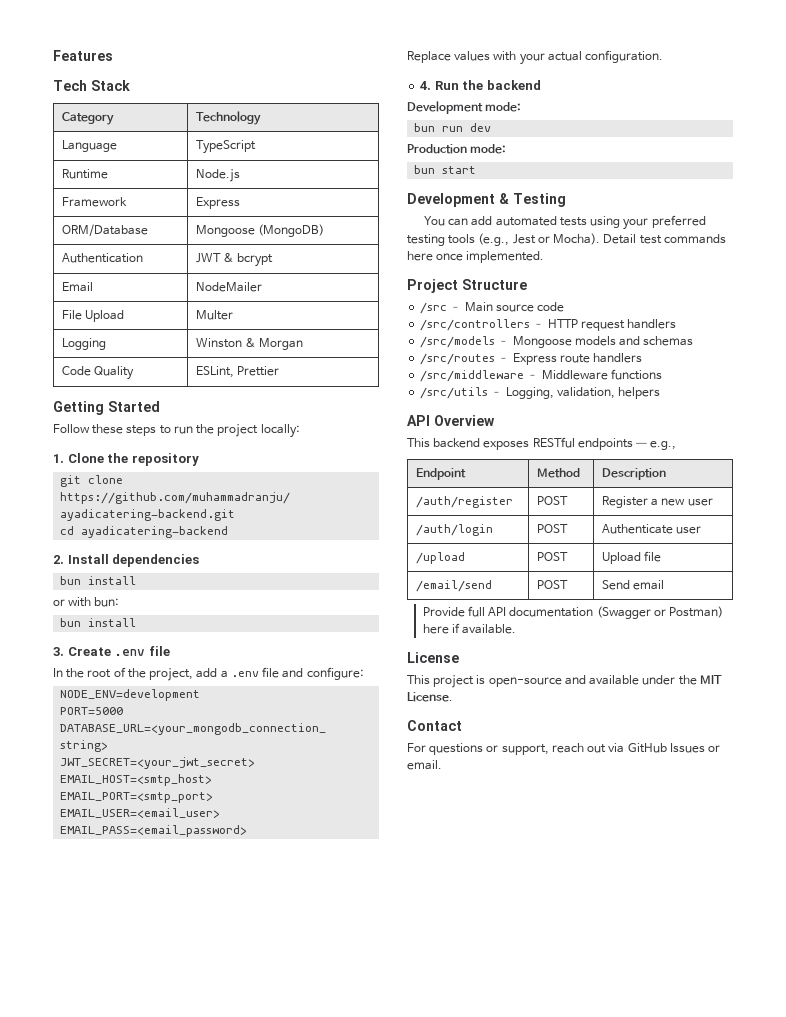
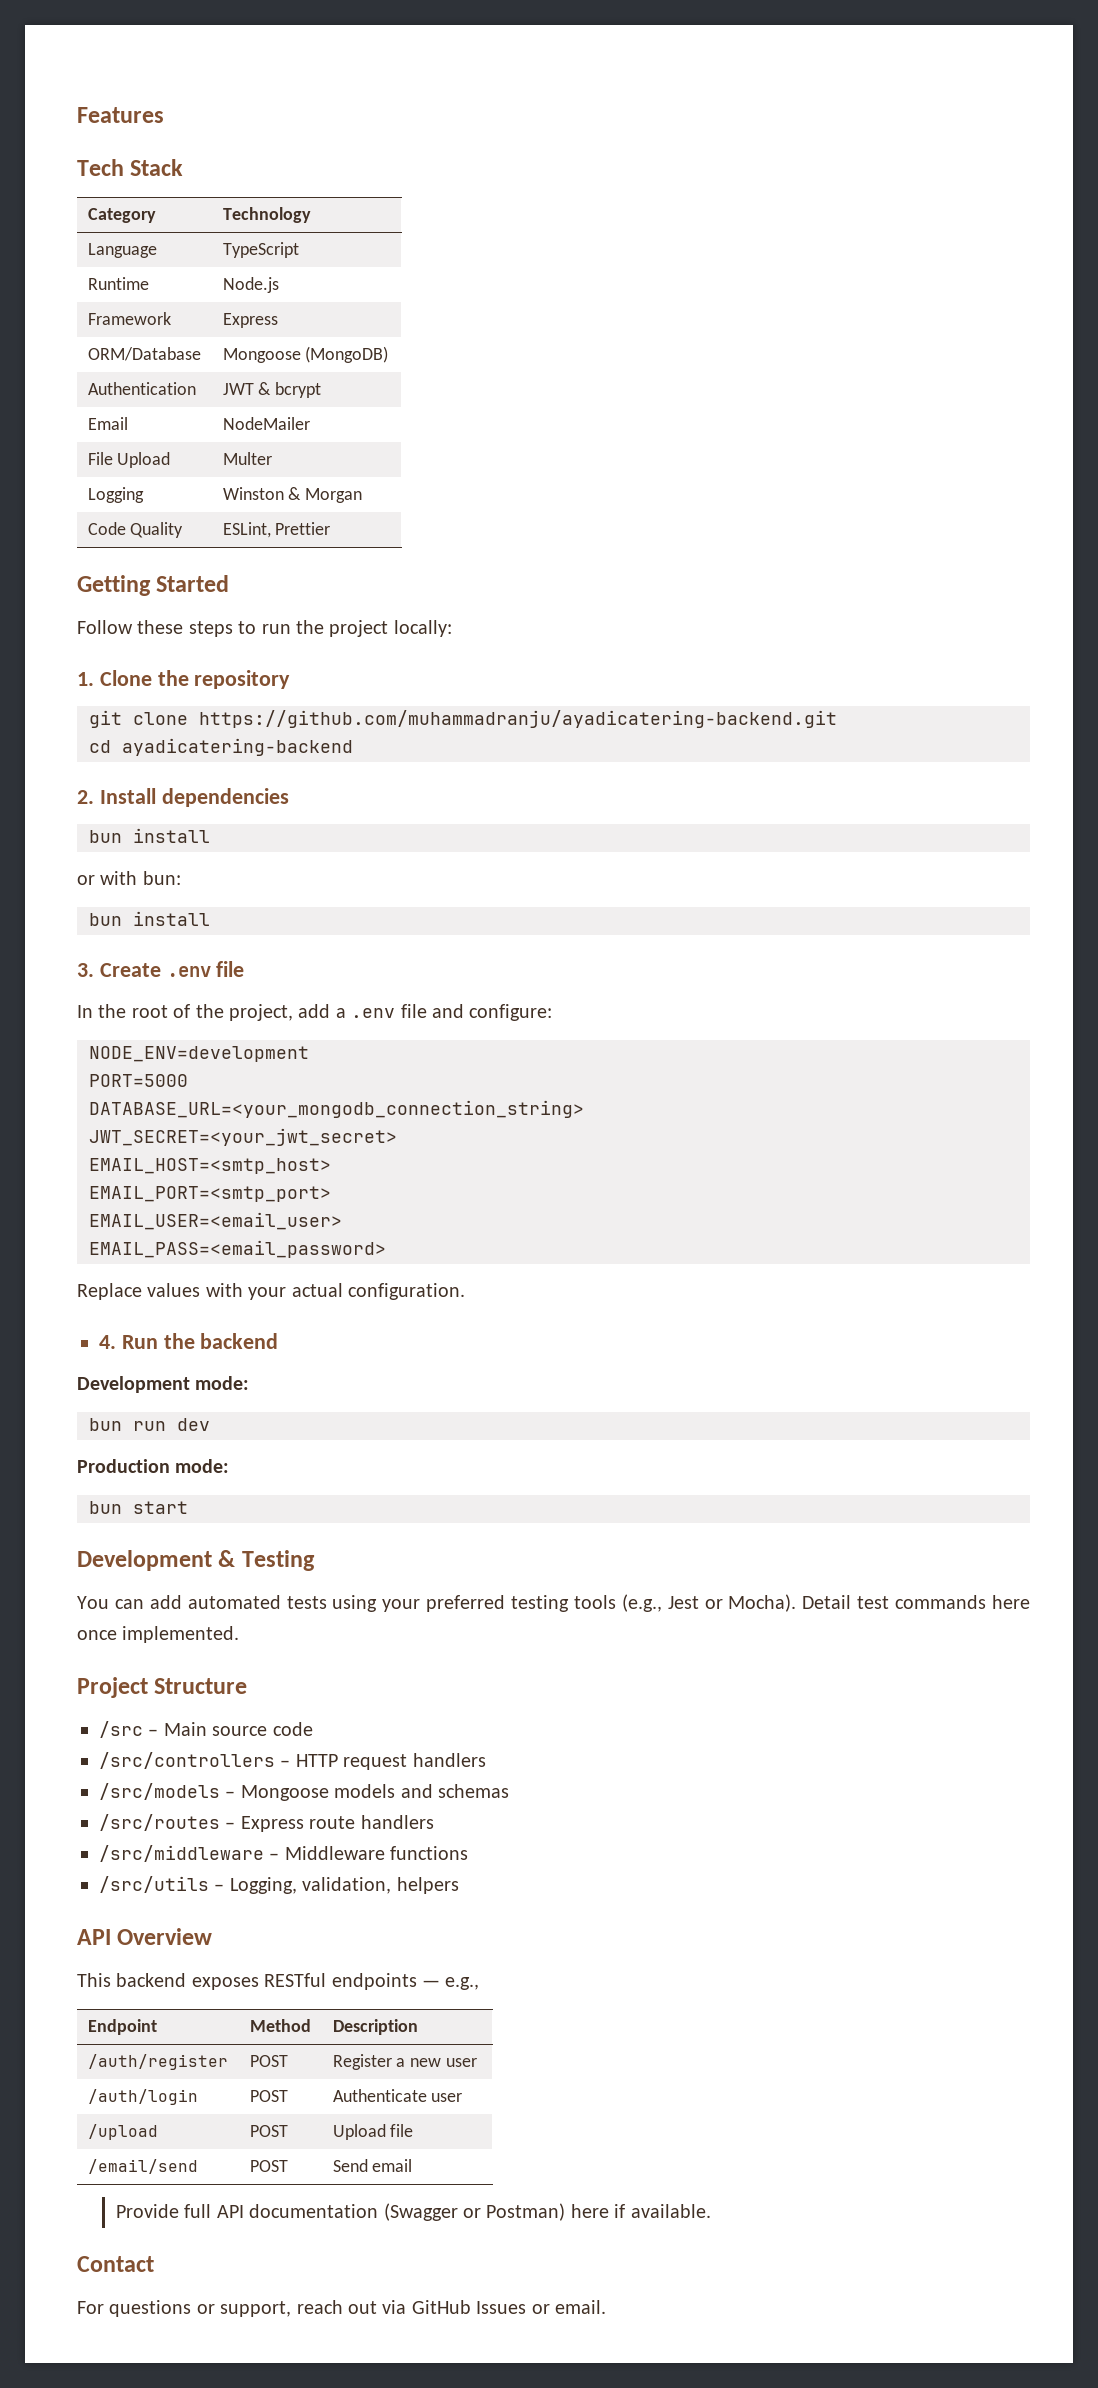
- License
- This project is open-source and available under the MIT License.

